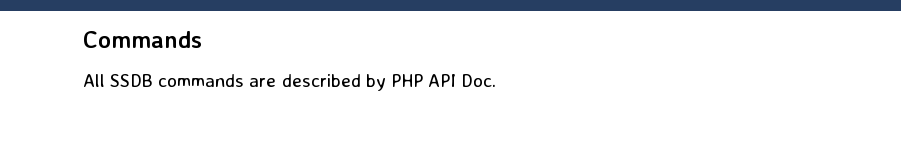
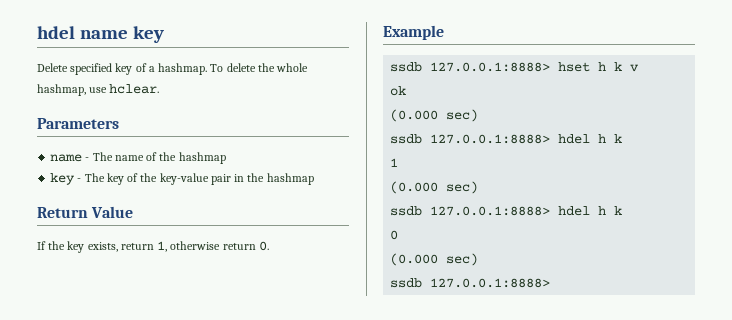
- Commands
- All SSDB commands are described by PHP API Doc.
+ hdel name key
+ Delete specified key of a hashmap. To delete the whole hashmap, use hclear.
+ Parameters
+ name - The name of the hashmap
+ key - The key of the key-value pair in the hashmap
+ Return Value
+ If the key exists, return 1, otherwise return 0.
+ Example
+ ssdb 127.0.0.1:8888> hset h k v
+ ok
+ (0.000 sec)
+ ssdb 127.0.0.1:8888> hdel h k
+ 1
+ (0.000 sec)
+ ssdb 127.0.0.1:8888> hdel h k
+ 0
+ (0.000 sec)
+ ssdb 127.0.0.1:8888>

